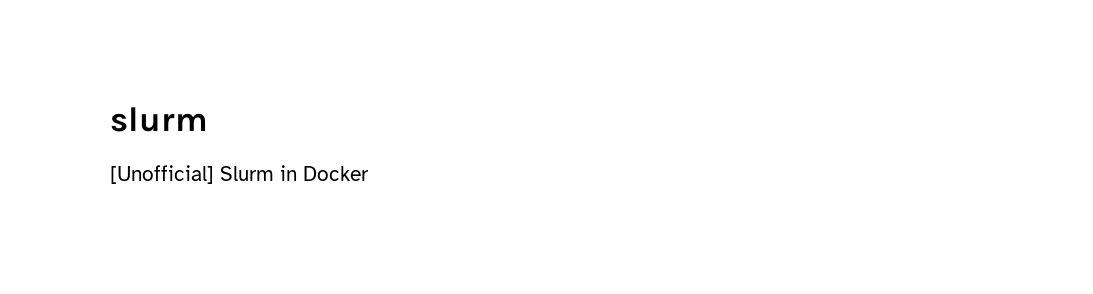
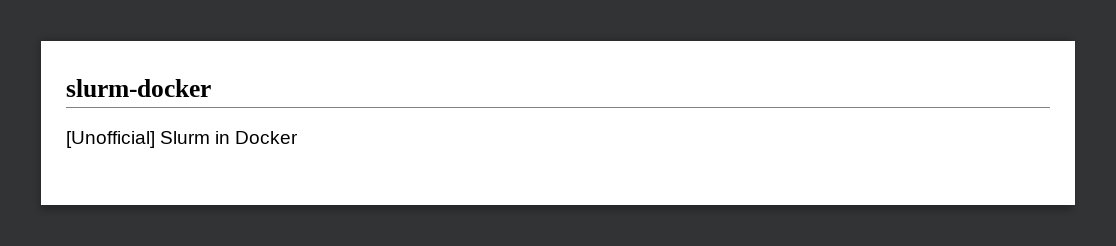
- slurm
+ slurm-docker

